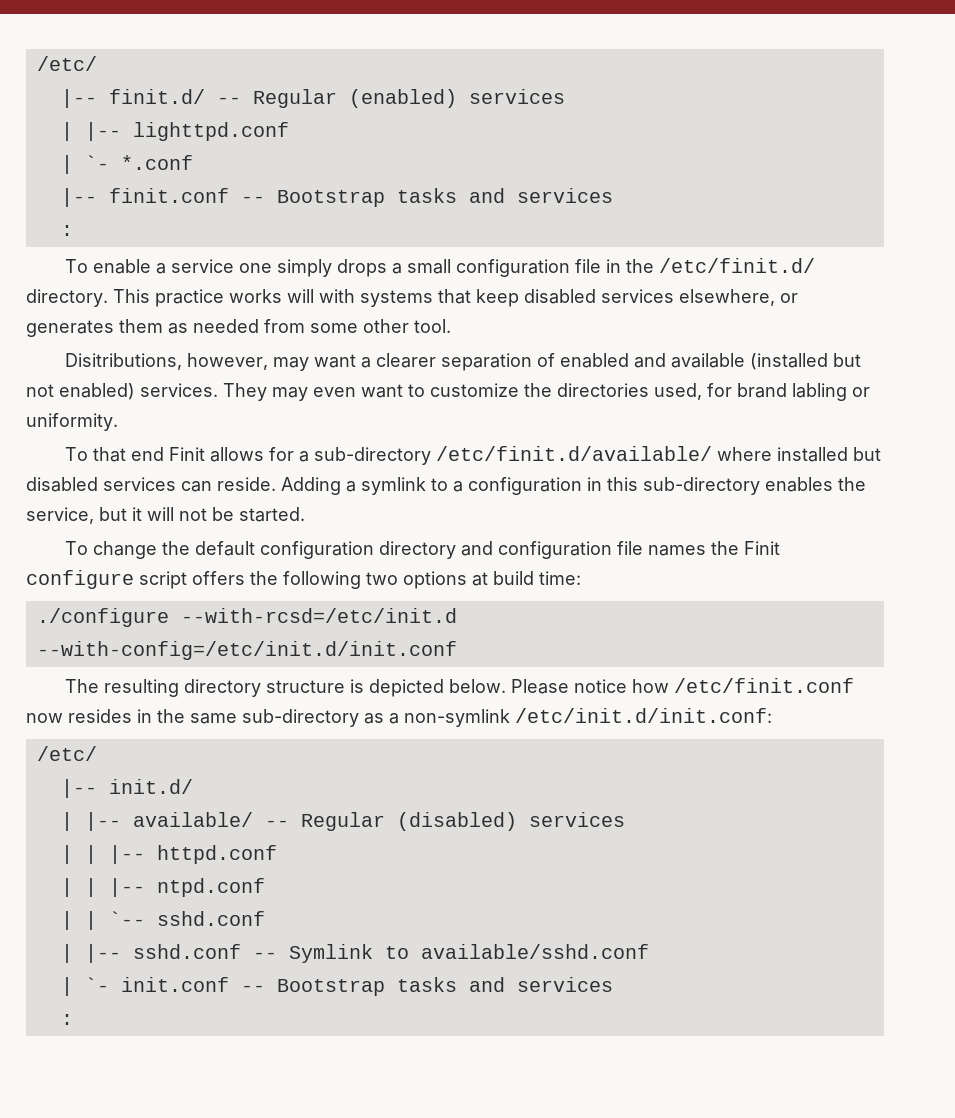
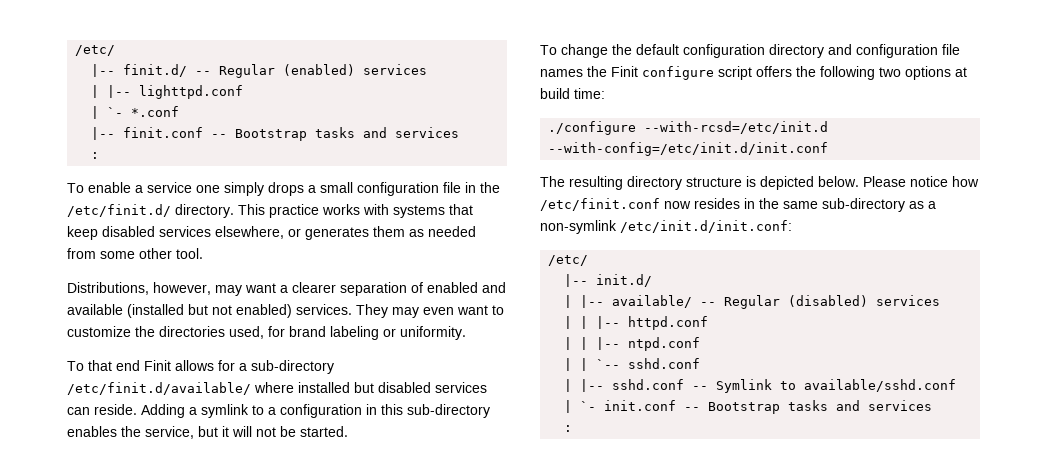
- This practice works will with systems that keep disabled services elsewhere, or generates them as needed from some other tool.
+ This practice works with systems that keep disabled services elsewhere, or generates them as needed from some other tool.
- Disitributions, however, may want a clearer separation of enabled and available (installed but not enabled) services.
+ Distributions, however, may want a clearer separation of enabled and available (installed but not enabled) services.
- They may even want to customize the directories used, for brand labling or uniformity.
+ They may even want to customize the directories used, for brand labeling or uniformity.

